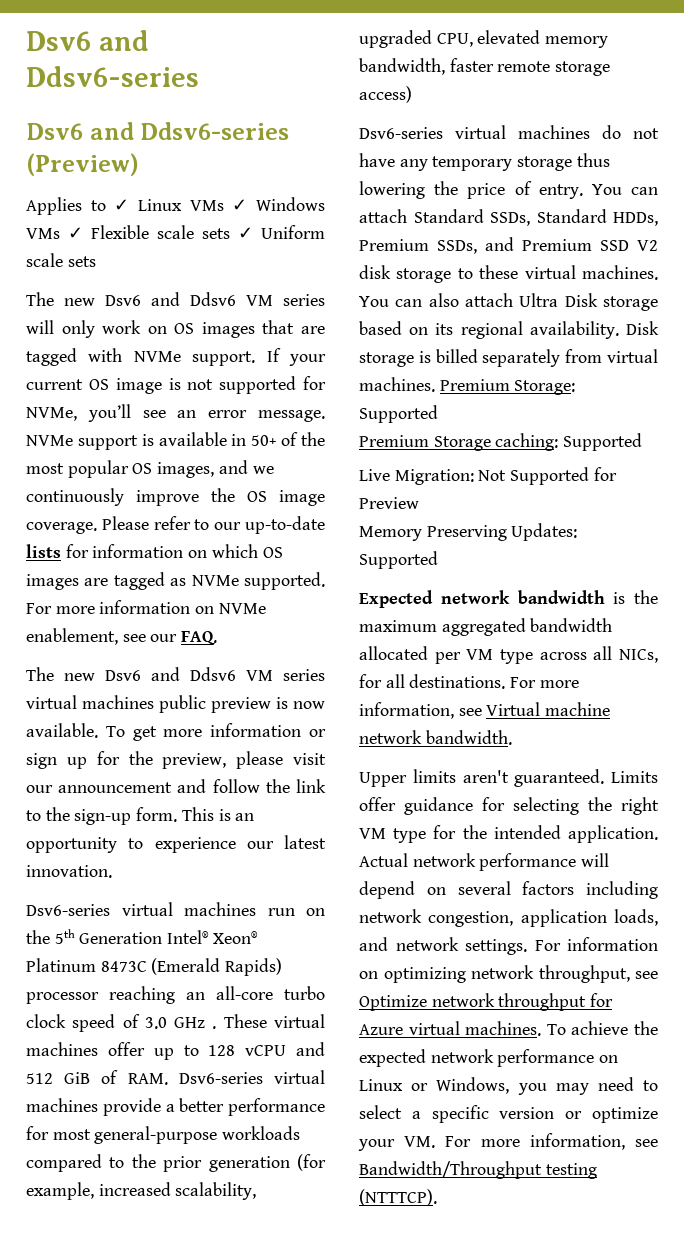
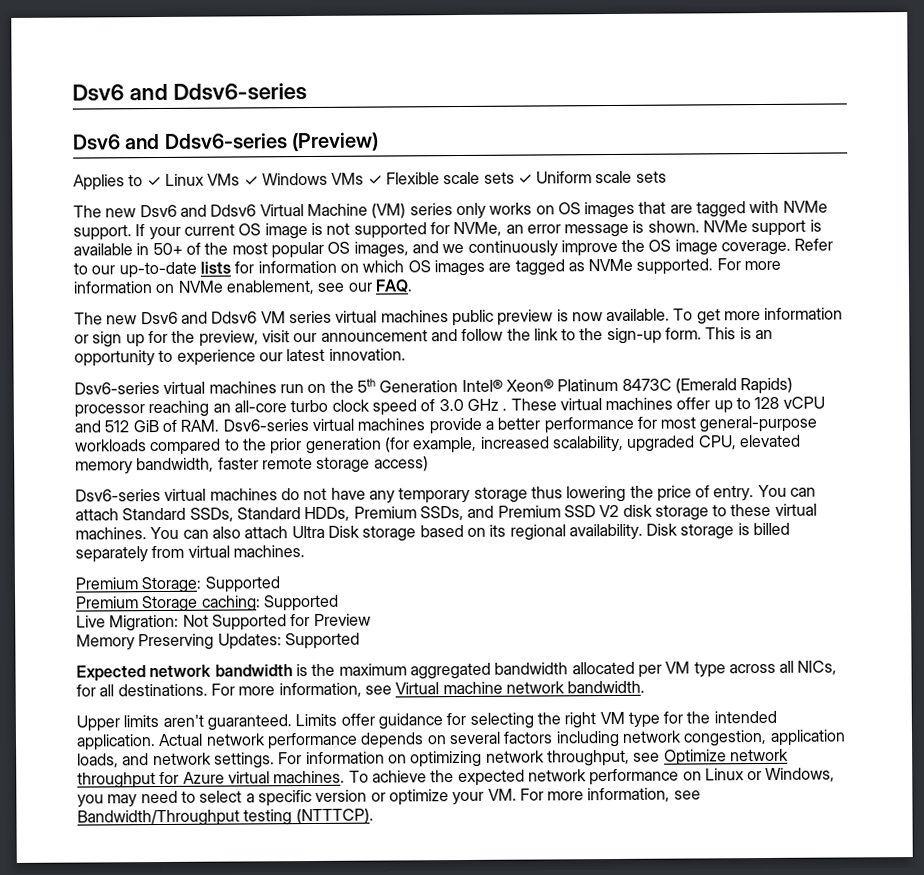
- The new Dsv6 and Ddsv6 VM series will only work on OS images that are tagged with NVMe support.
+ The new Dsv6 and Ddsv6 Virtual Machine (VM) series only works on OS images that are tagged with NVMe support.
- If your current OS image is not supported for NVMe, you’ll see an error message.
+ If your current OS image is not supported for NVMe, an error message is shown.
- Please refer to our up-to-date lists for information on which OS images are tagged as NVMe supported.
+ Refer to our up-to-date lists for information on which OS images are tagged as NVMe supported.
- To get more information or sign up for the preview, please visit our announcement and follow the link to the sign-up form.
+ To get more information or sign up for the preview, visit our announcement and follow the link to the sign-up form.
- Disk storage is billed separately from virtual machines. Premium Storage: Supported
+ Disk storage is billed separately from virtual machines.
+ Premium Storage: Supported
- Actual network performance will depend on several factors including network congestion, application loads, and network settings.
+ Actual network performance depends on several factors including network congestion, application loads, and network settings.

